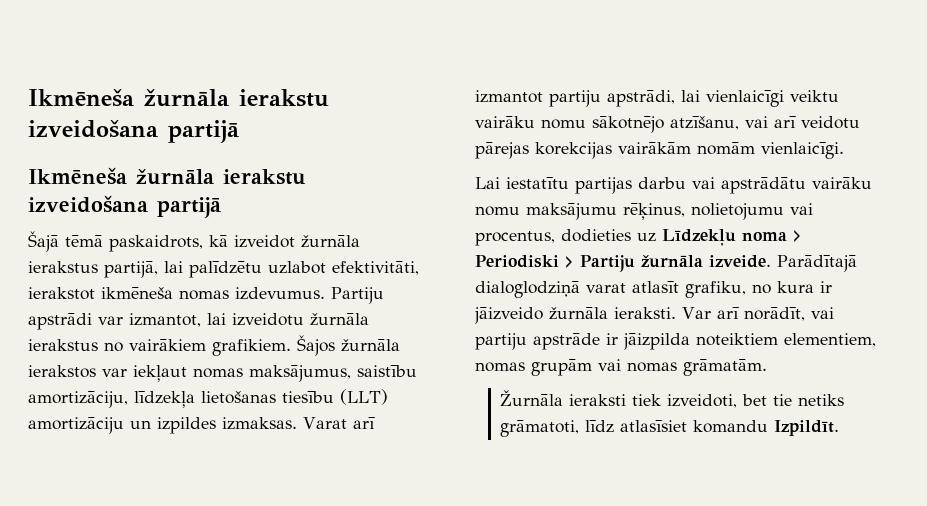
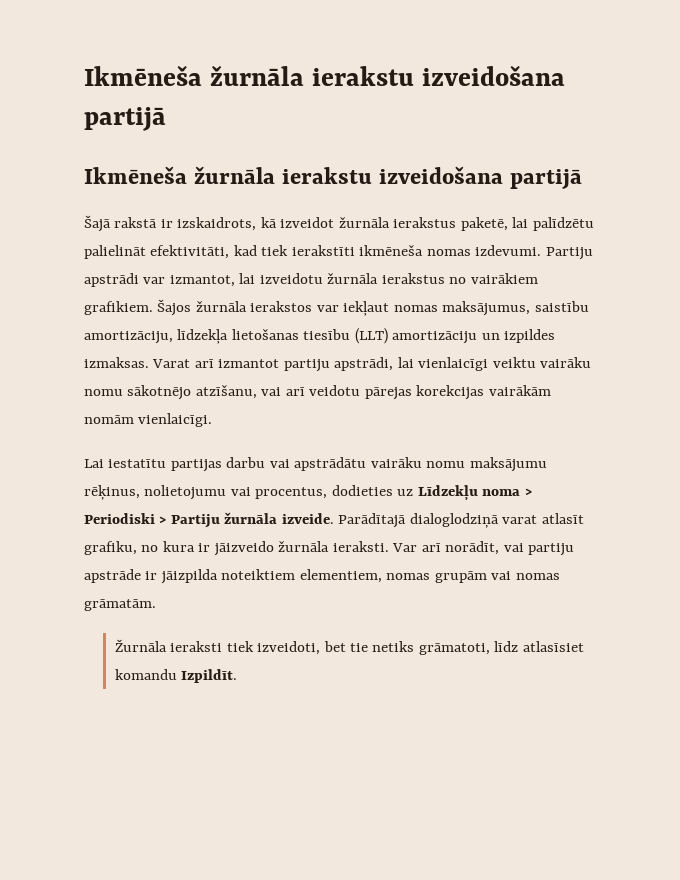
- Šajā tēmā paskaidrots, kā izveidot žurnāla ierakstus partijā, lai palīdzētu uzlabot efektivitāti, ierakstot ikmēneša nomas izdevumus.
+ Šajā rakstā ir izskaidrots, kā izveidot žurnāla ierakstus paketē, lai palīdzētu palielināt efektivitāti, kad tiek ierakstīti ikmēneša nomas izdevumi.

